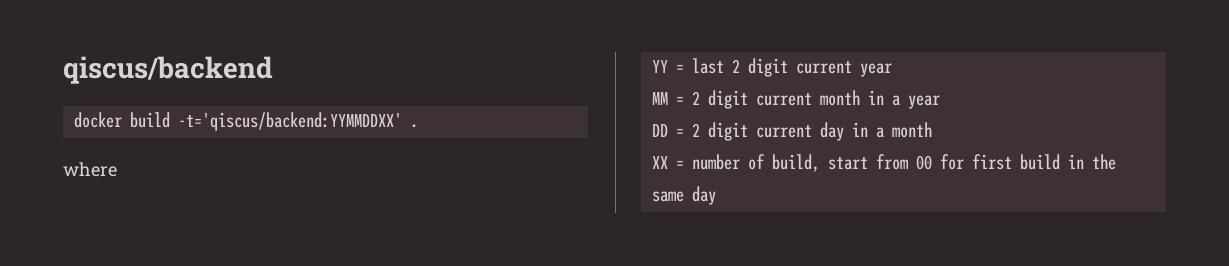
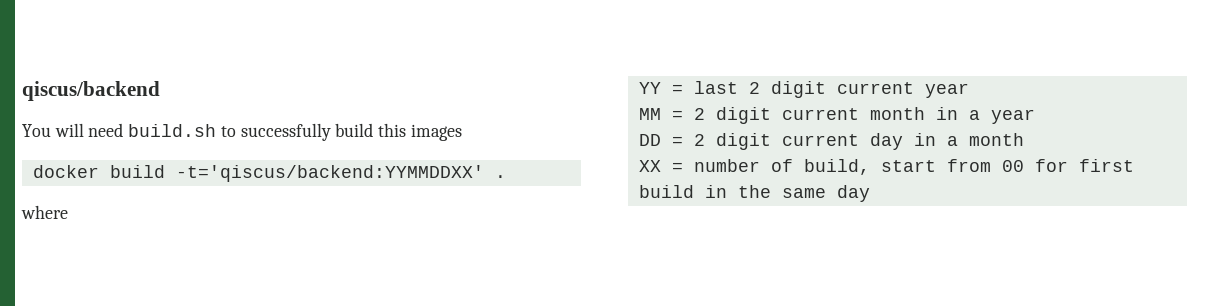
+ You will need build.sh to successfully build this images

